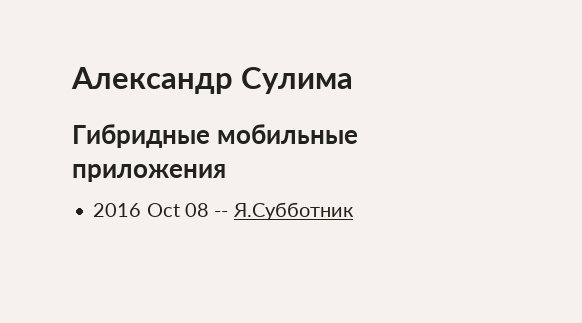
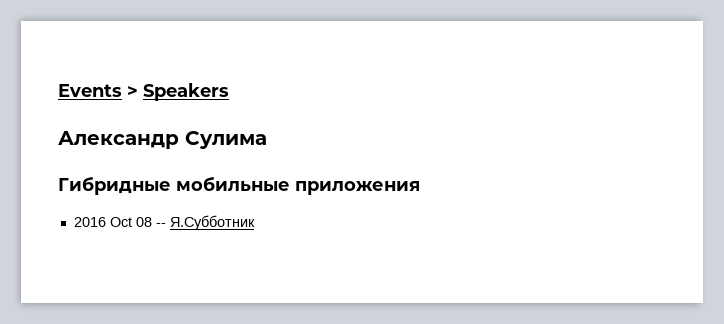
+ Events > Speakers

